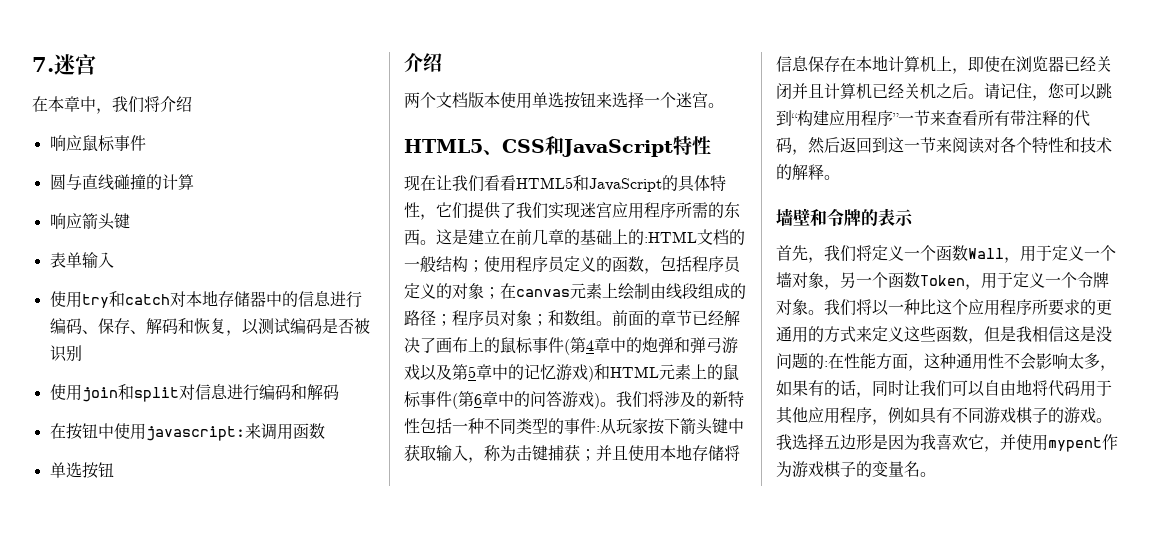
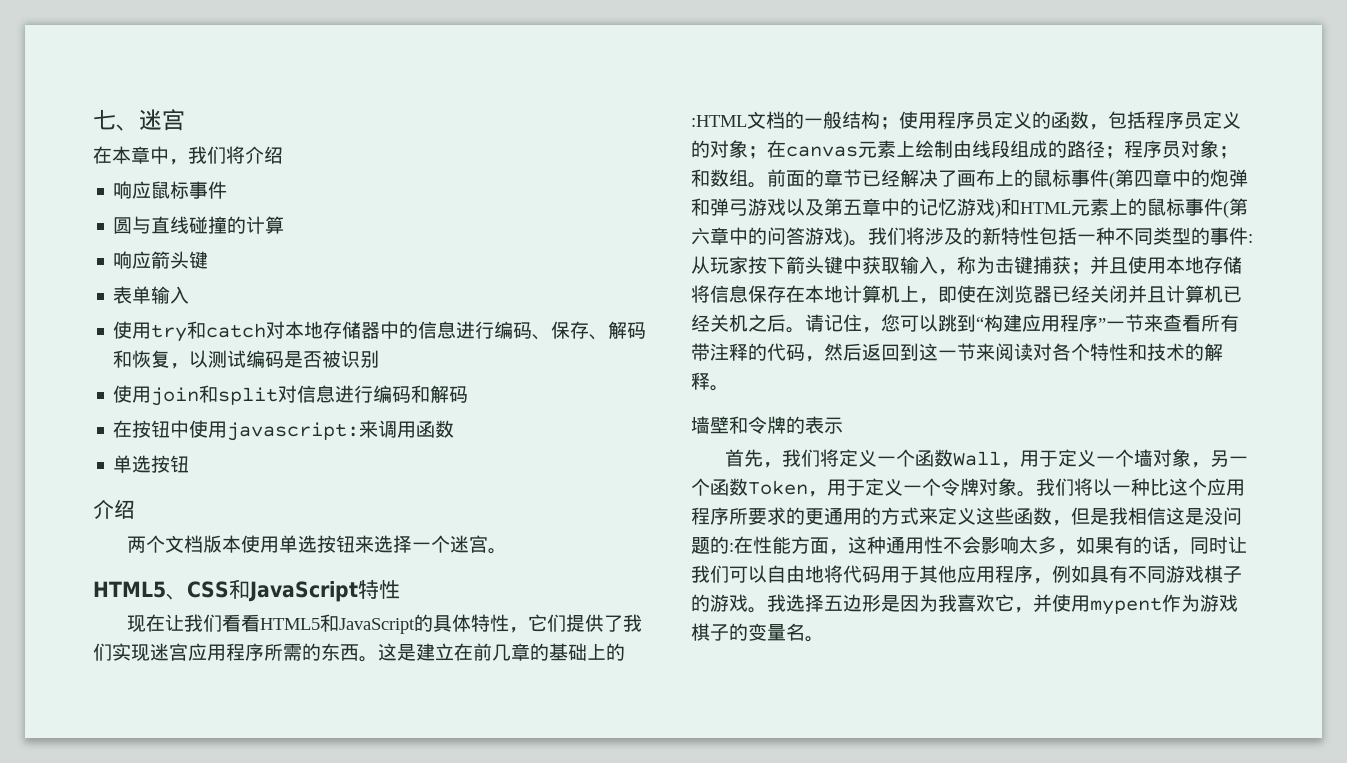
- 7.迷宫
+ 七、迷宫
- 前面的章节已经解决了画布上的鼠标事件(第4章中的炮弹和弹弓游戏以及第5章中的记忆游戏)和HTML元素上的鼠标事件(第6章中的问答游戏)。
+ 前面的章节已经解决了画布上的鼠标事件(第四章中的炮弹和弹弓游戏以及第五章中的记忆游戏)和HTML元素上的鼠标事件(第六章中的问答游戏)。

